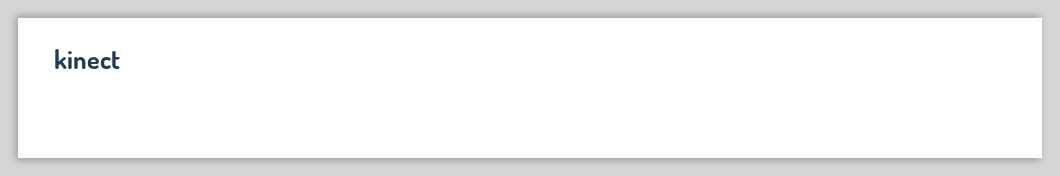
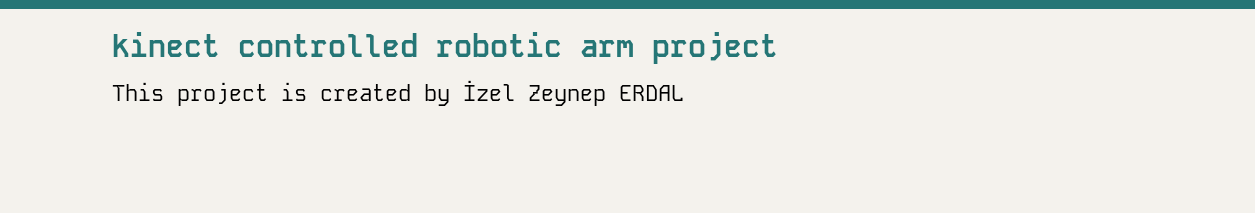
- kinect
+ kinect controlled robotic arm project
+ This project is created by İzel Zeynep ERDAL

